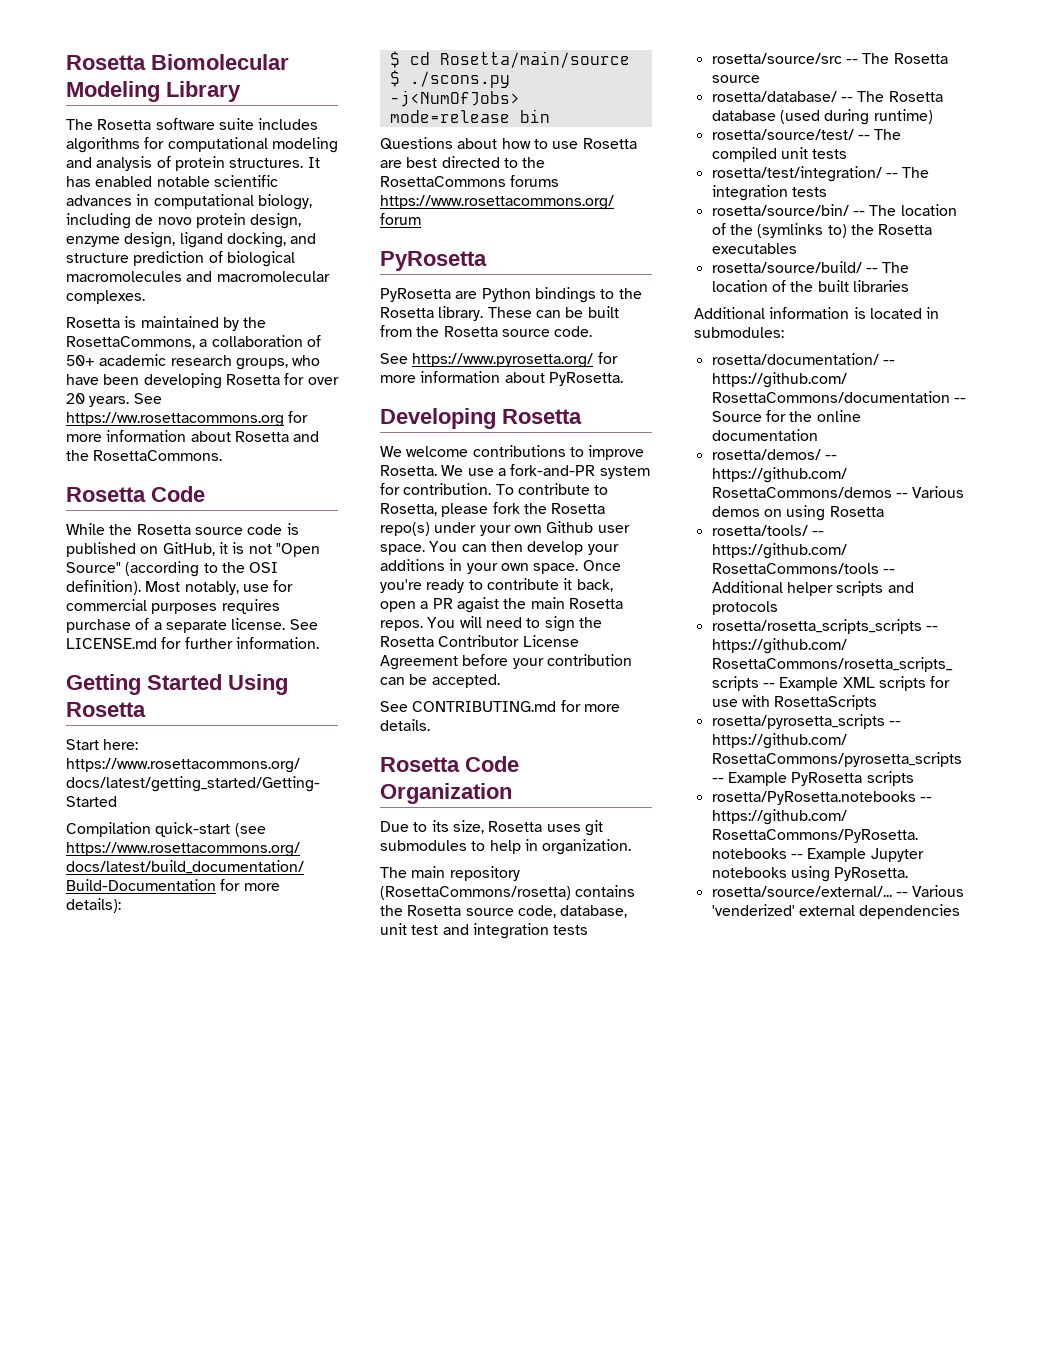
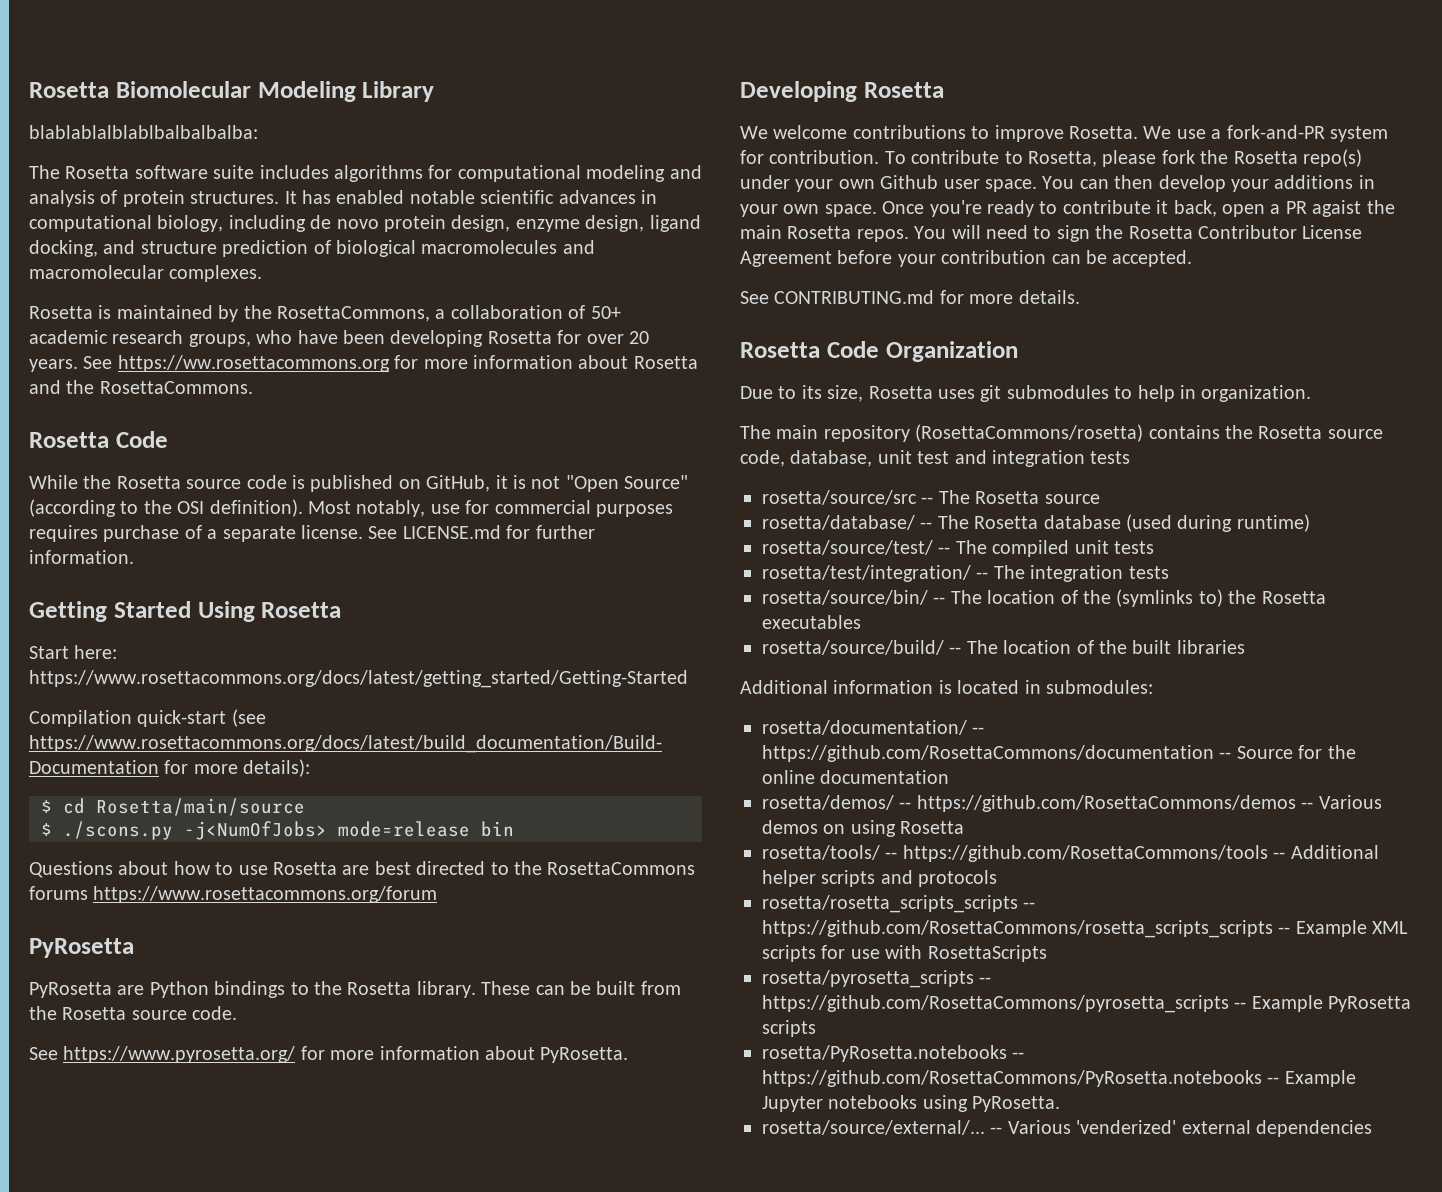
+ blablablalblablbalbalbalba:

